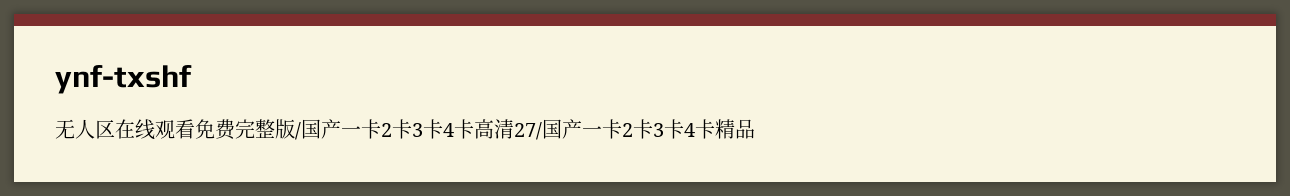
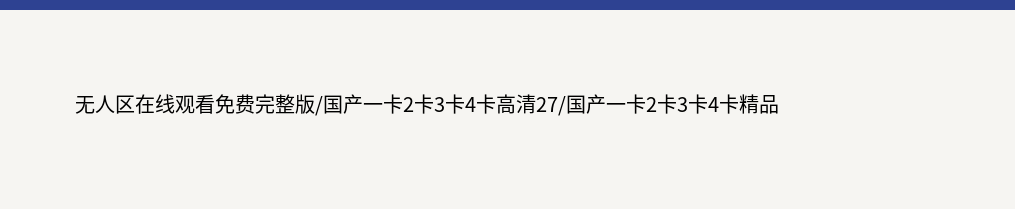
- ynf-txshf

